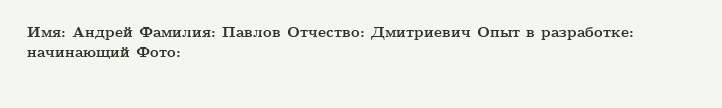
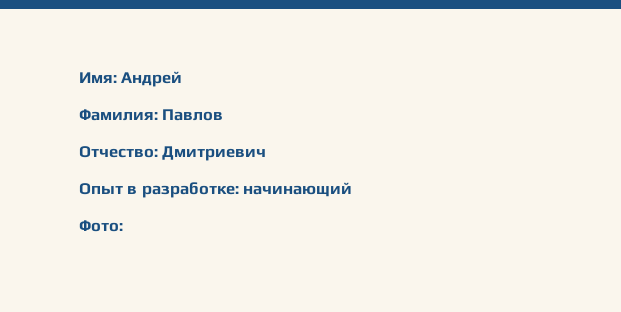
- Имя: Андрей Фамилия: Павлов Отчество: Дмитриевич Опыт в разработке: начинающий Фото:
+ Имя: Андрей
+ Фамилия: Павлов
+ Отчество: Дмитриевич
+ Опыт в разработке: начинающий
+ Фото:

